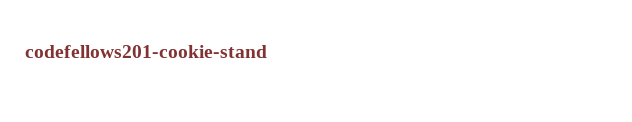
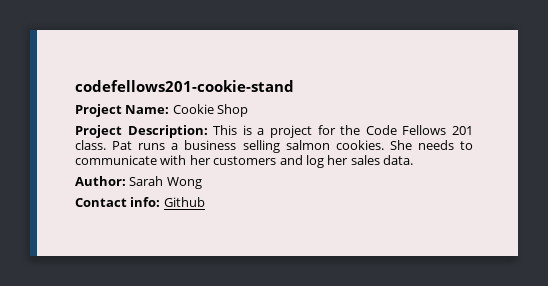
+ Project Name: Cookie Shop
+ Project Description: This is a project for the Code Fellows 201 class. Pat runs a business selling salmon cookies. She needs to communicate with her customers and log her sales data.
+ Author: Sarah Wong
+ Contact info: Github

